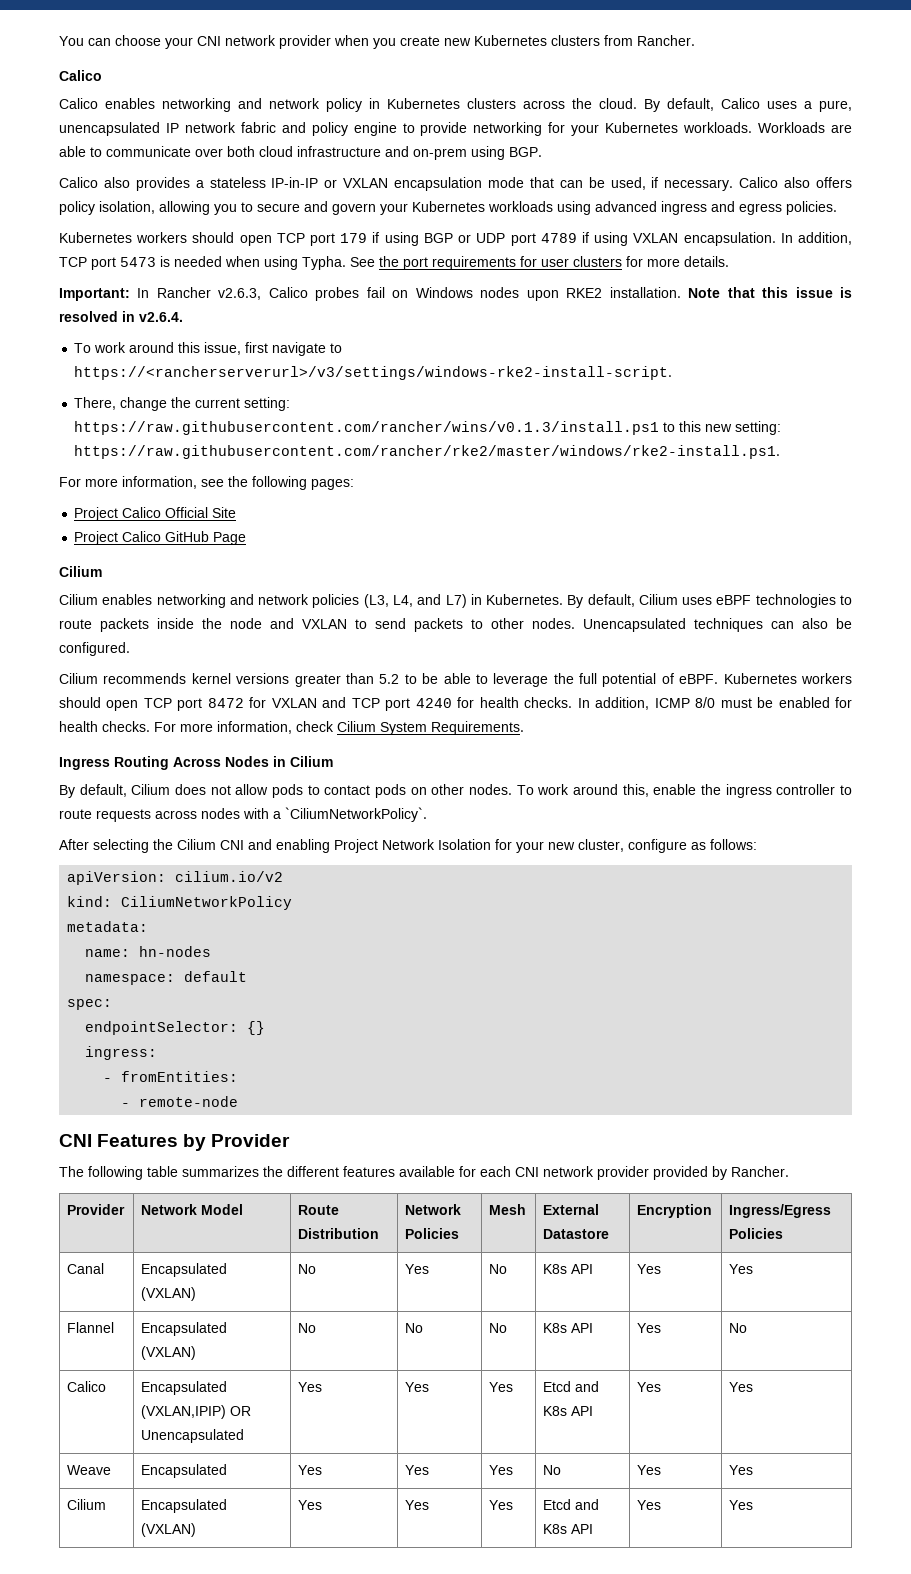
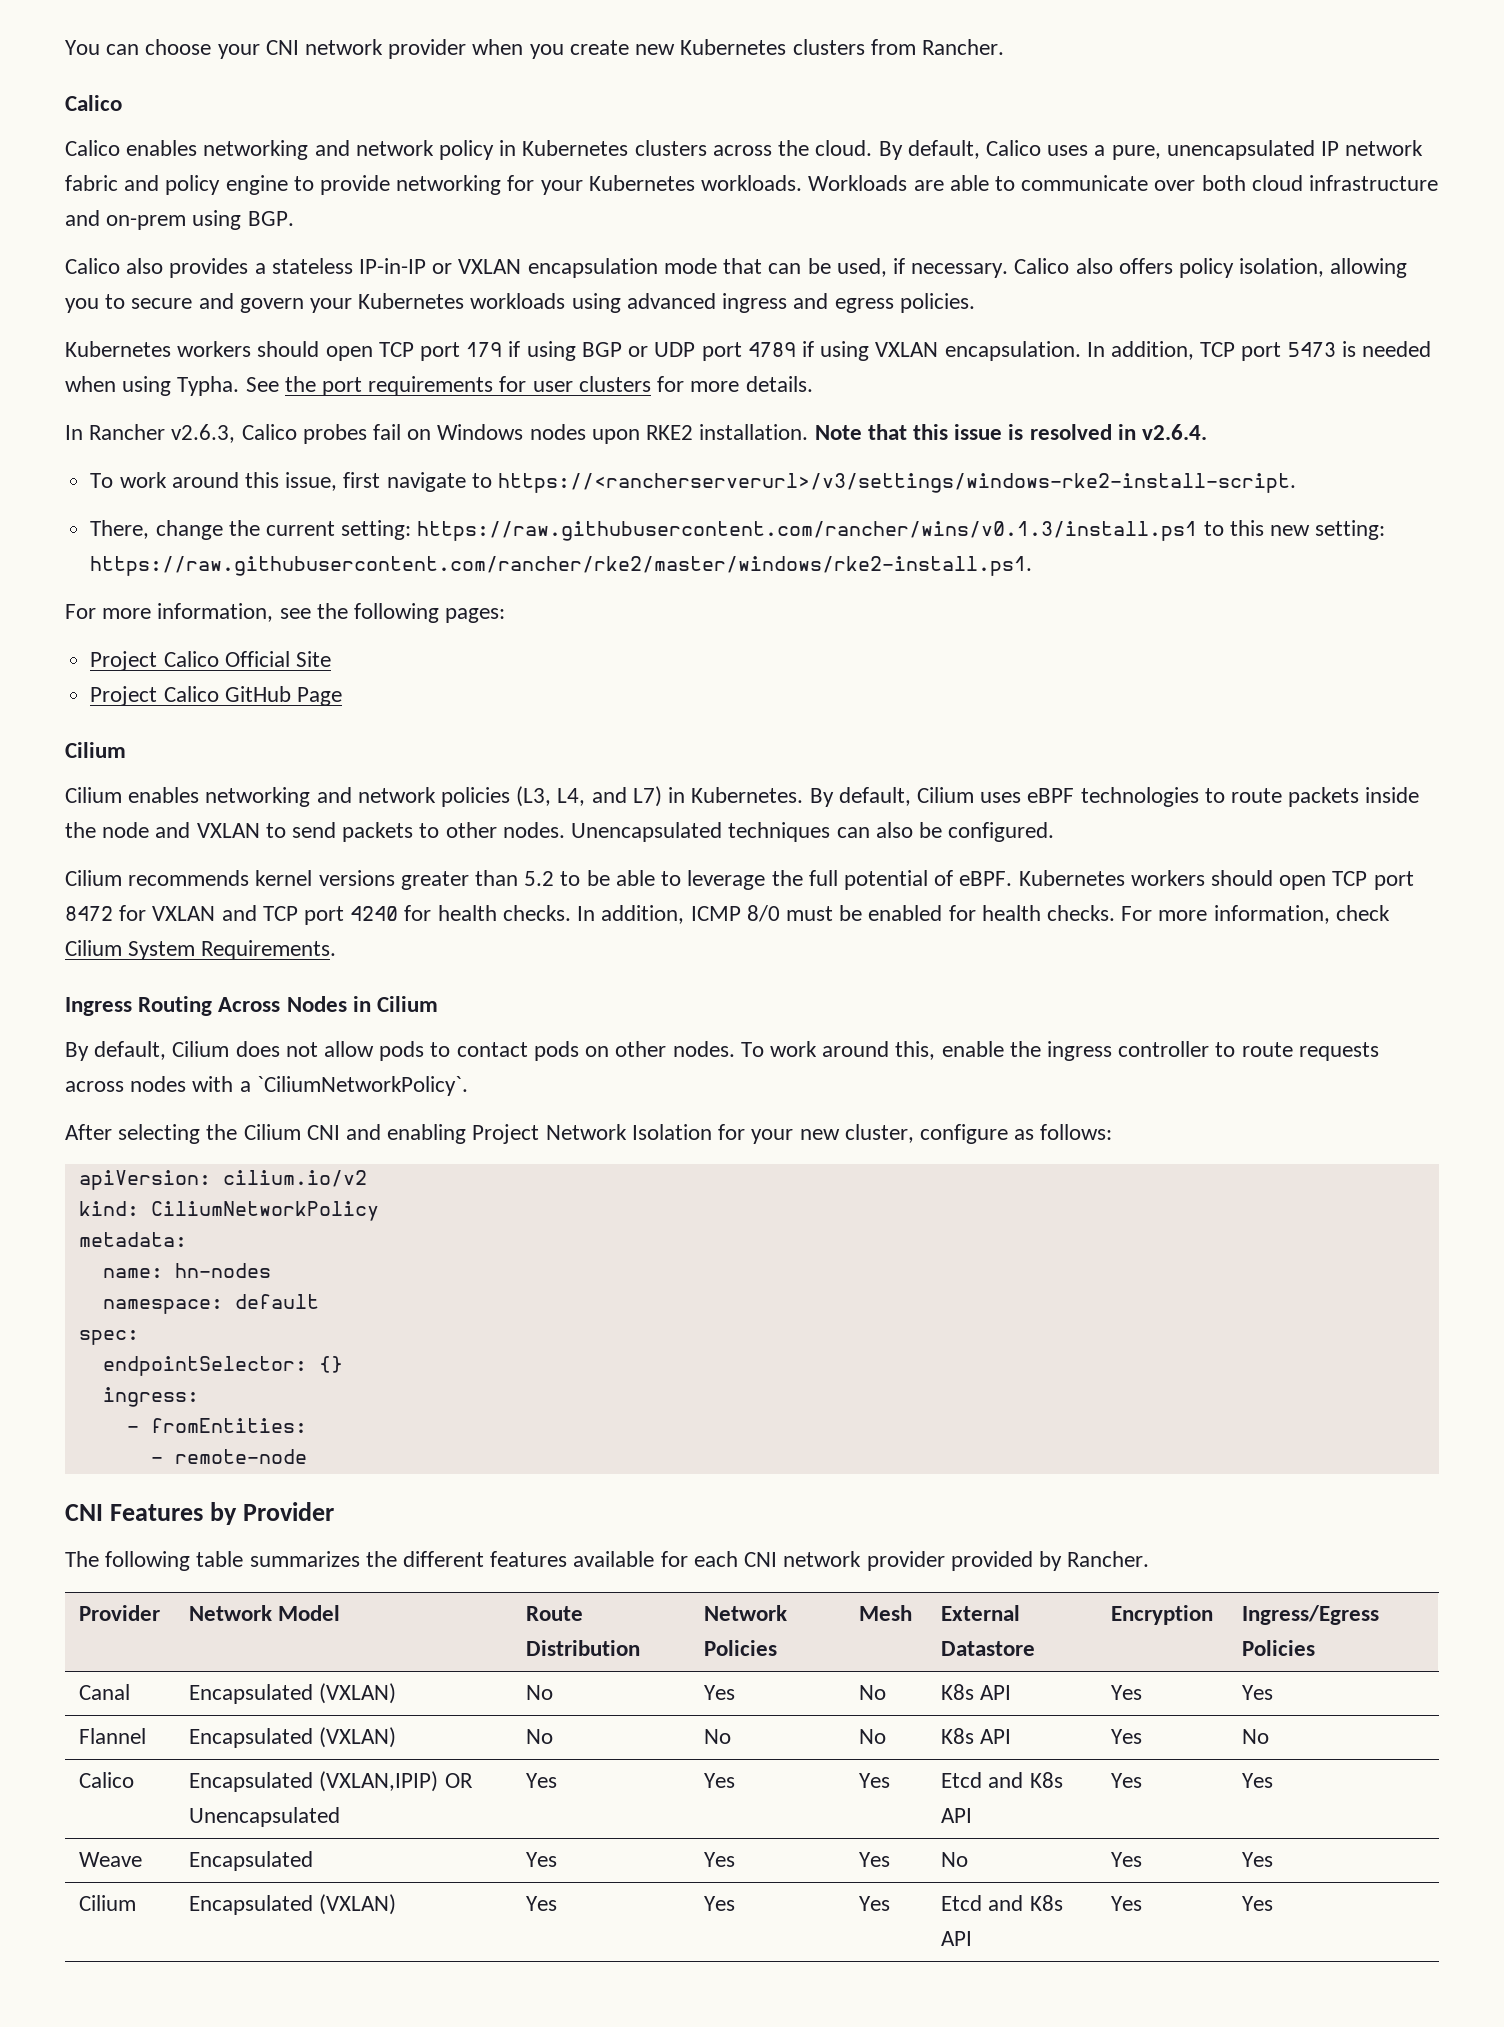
- Important: In Rancher v2.6.3, Calico probes fail on Windows nodes upon RKE2 installation.
+ In Rancher v2.6.3, Calico probes fail on Windows nodes upon RKE2 installation.

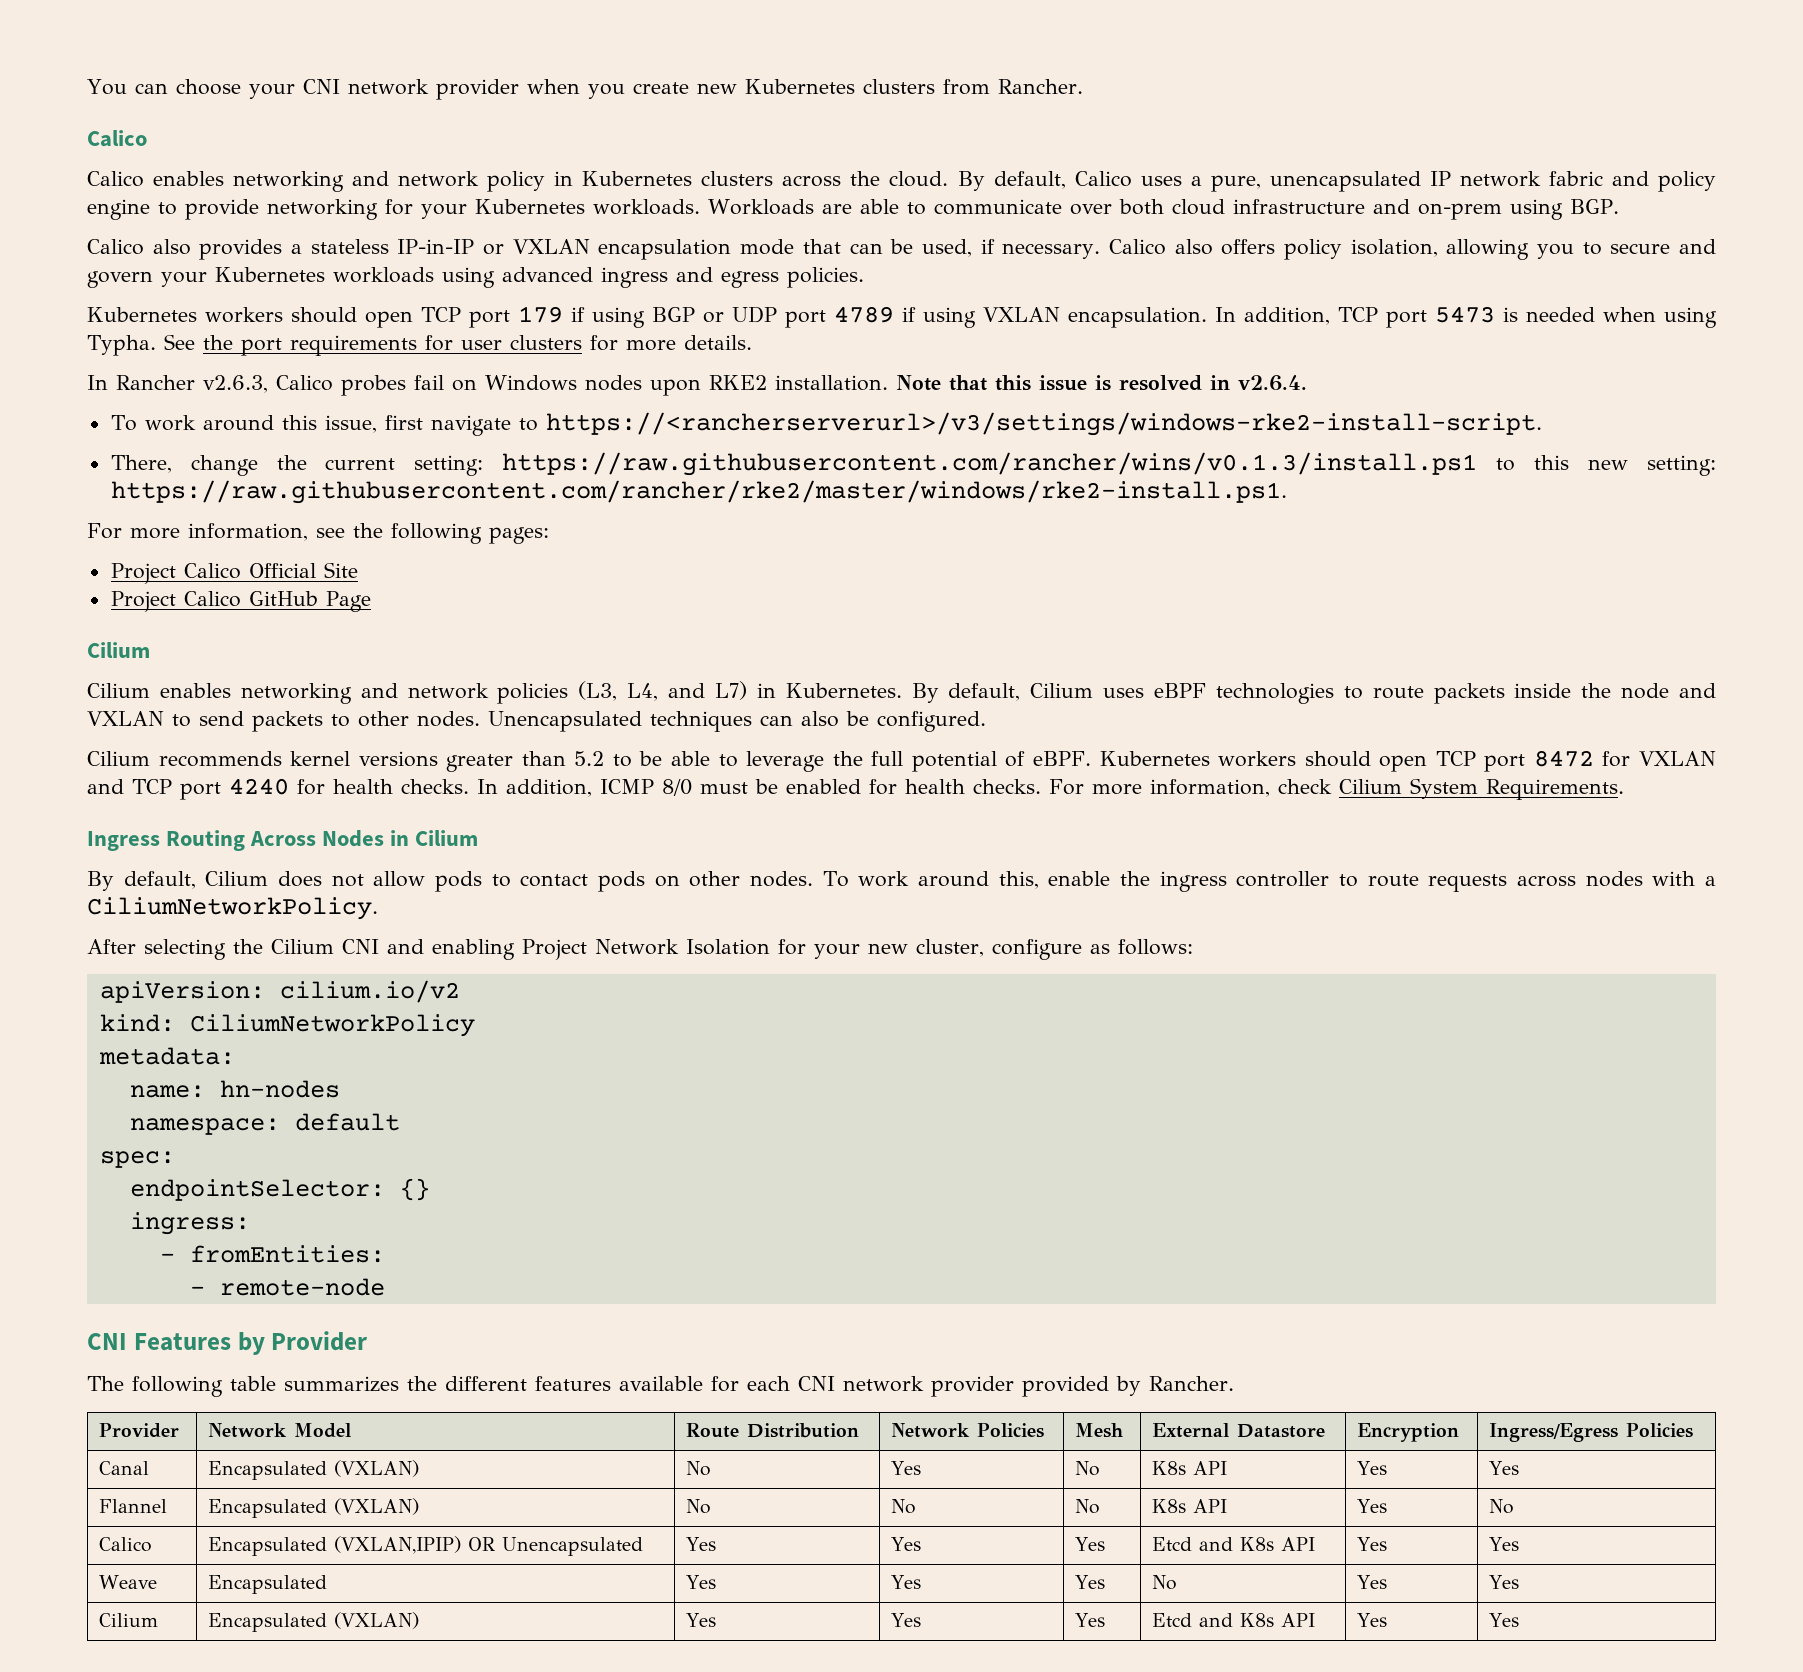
- To work around this, enable the ingress controller to route requests across nodes with a `CiliumNetworkPolicy`.
+ To work around this, enable the ingress controller to route requests across nodes with a CiliumNetworkPolicy.

